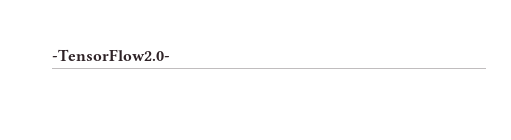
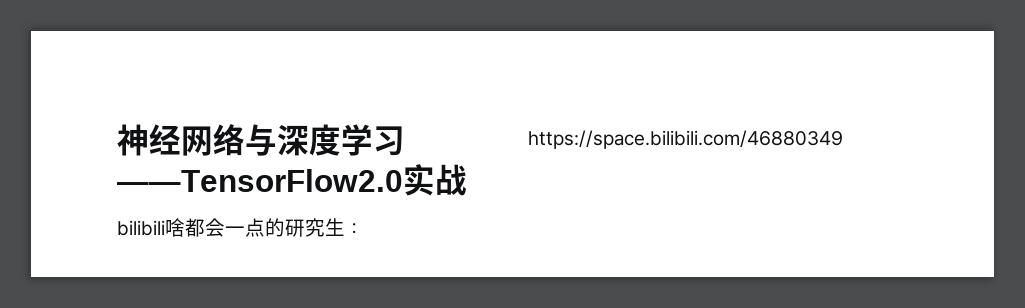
- -TensorFlow2.0-
+ 神经网络与深度学习——TensorFlow2.0实战
+ bilibili啥都会一点的研究生：https://space.bilibili.com/46880349

